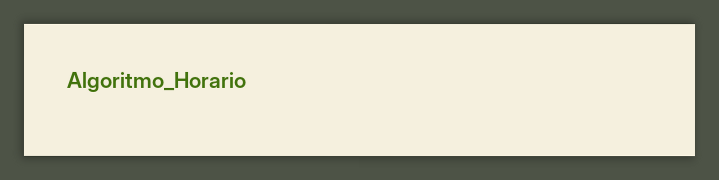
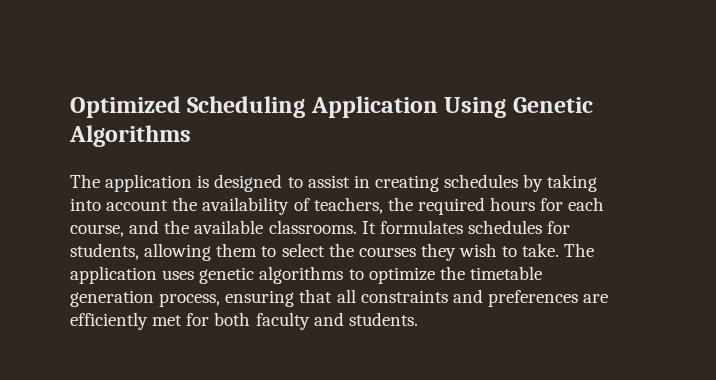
- Algoritmo_Horario
+ Optimized Scheduling Application Using Genetic Algorithms
+ The application is designed to assist in creating schedules by taking into account the availability of teachers, the required hours for each course, and the available classrooms. It formulates schedules for students, allowing them to select the courses they wish to take. The application uses genetic algorithms to optimize the timetable generation process, ensuring that all constraints and preferences are efficiently met for both faculty and students.

